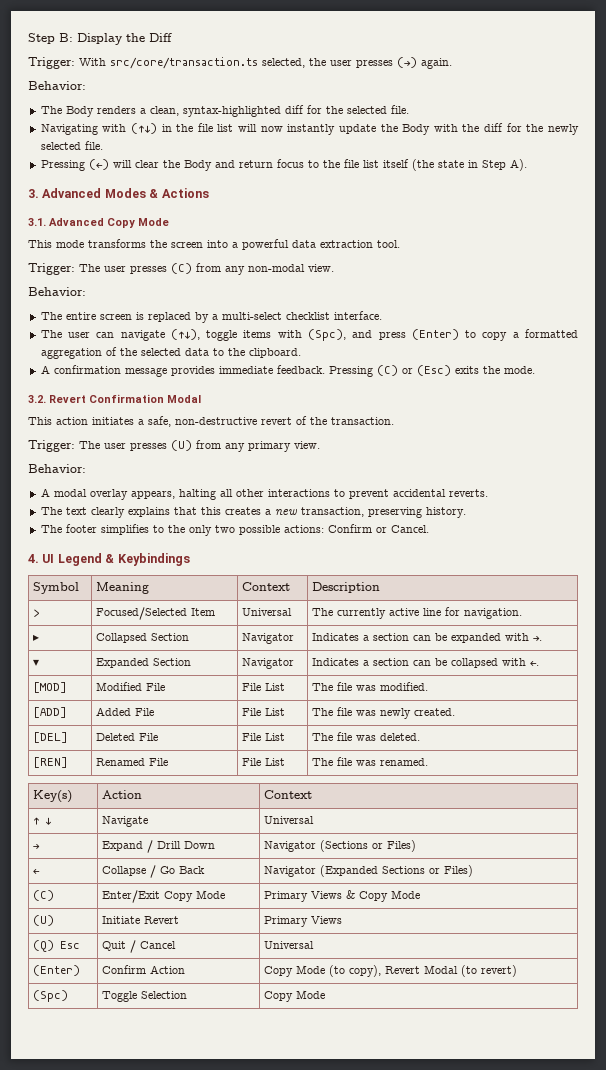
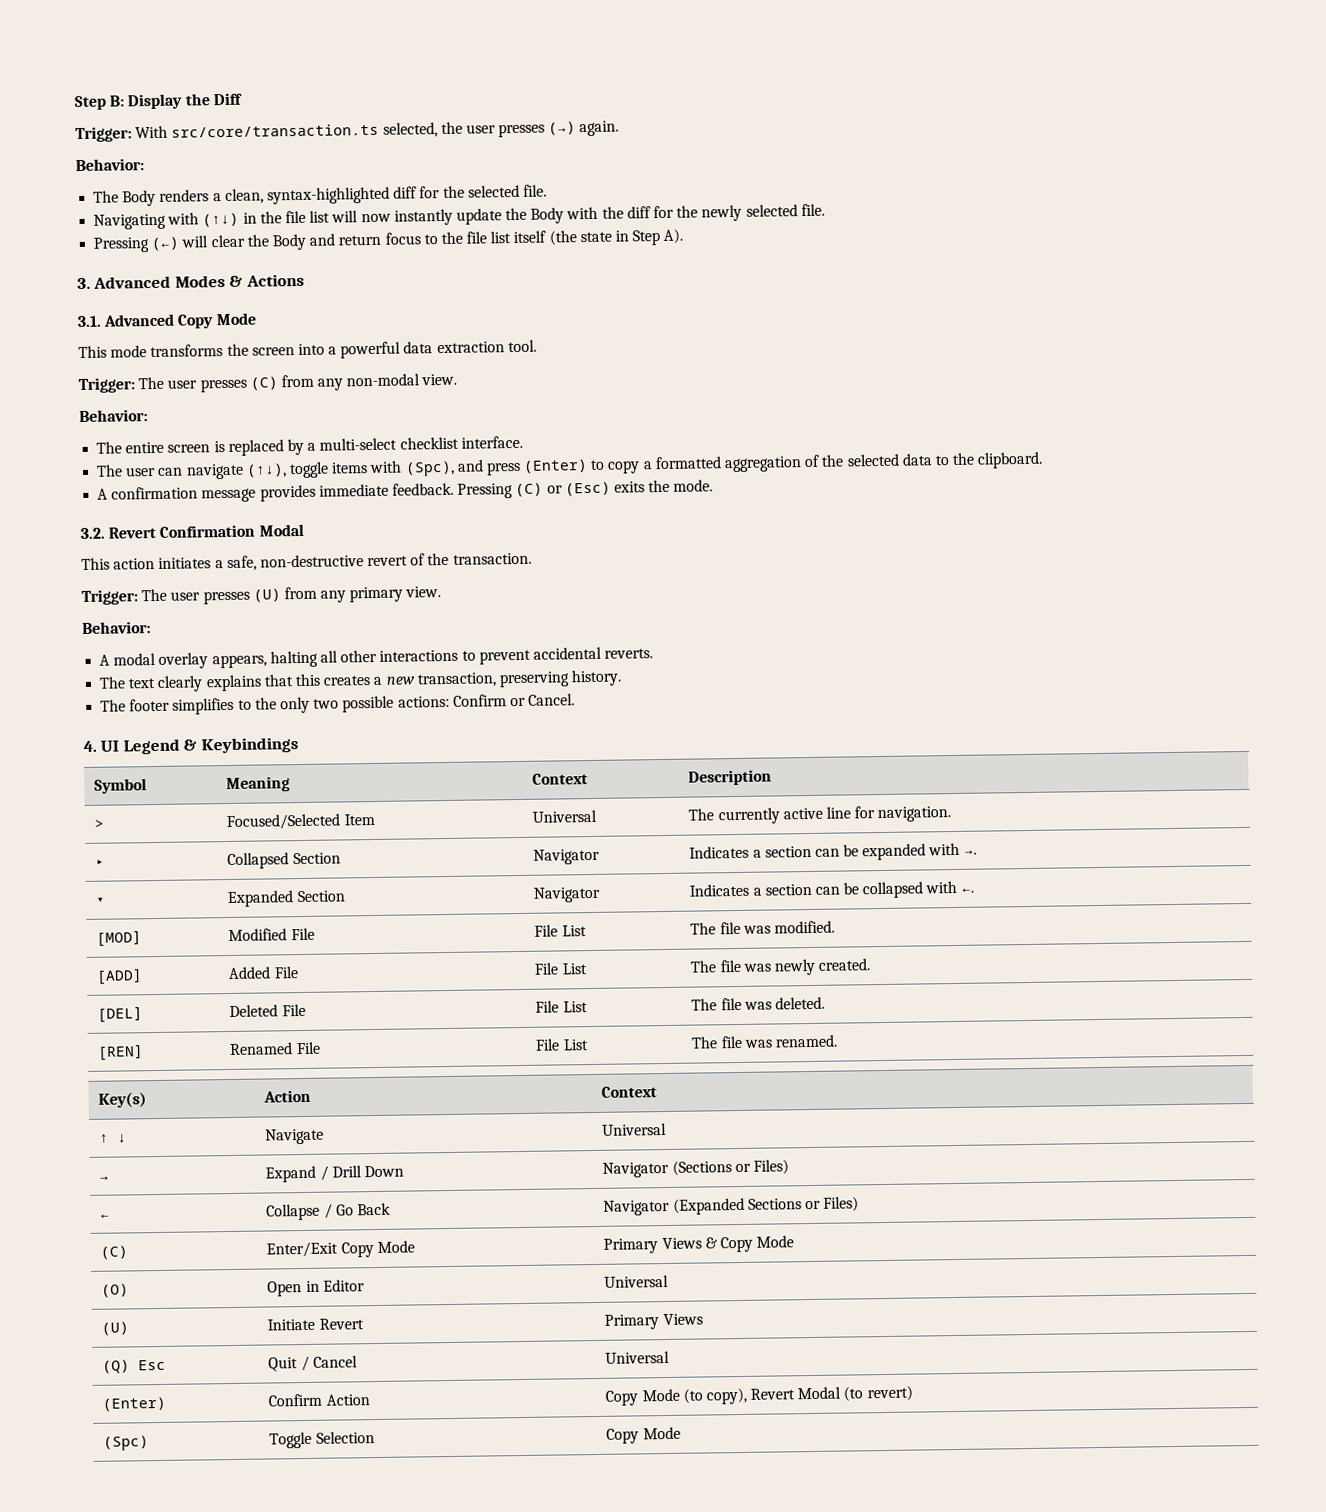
+ (O) | Open in Editor | Universal

